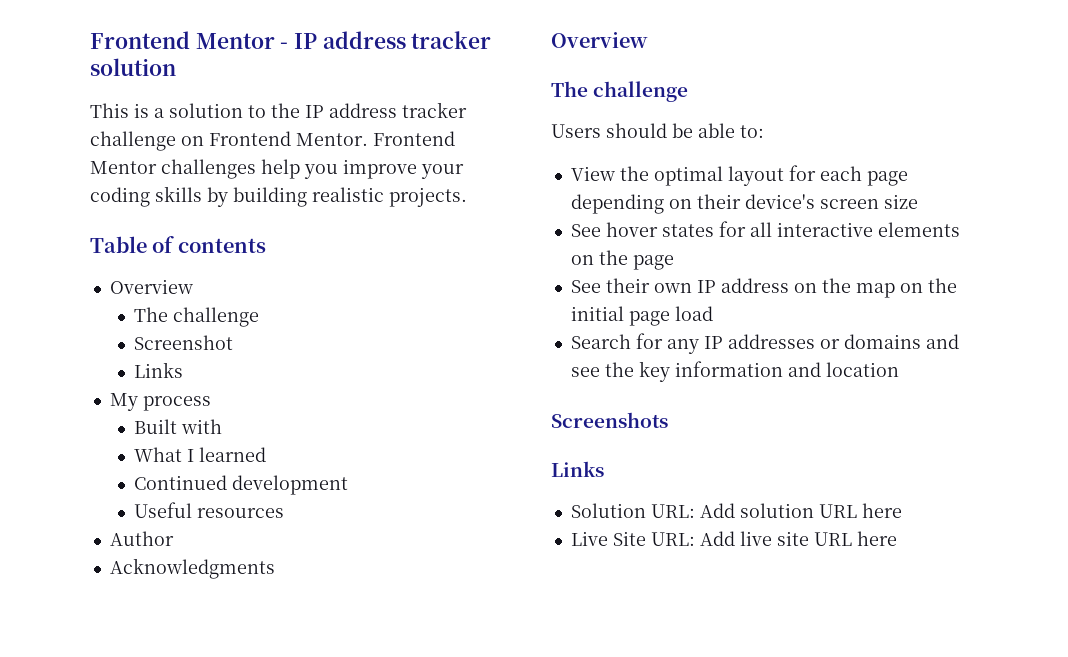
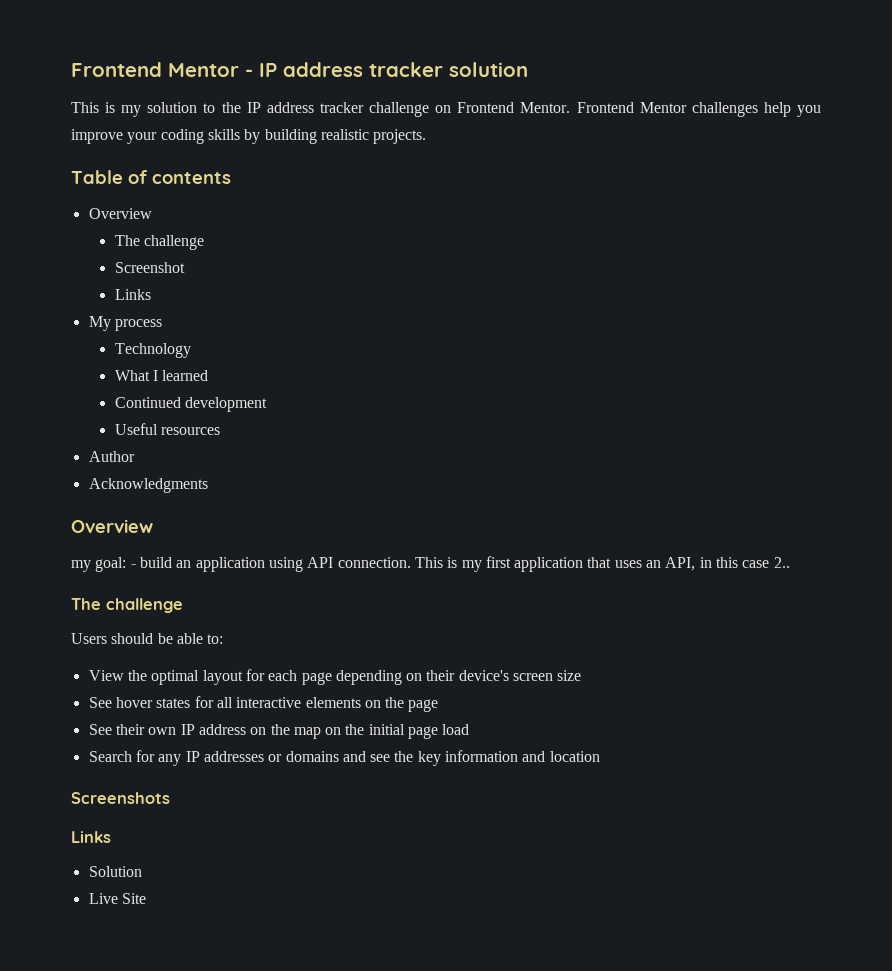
- This is a solution to the IP address tracker challenge on Frontend Mentor.
+ This is my solution to the IP address tracker challenge on Frontend Mentor.
- Built with
+ Technology
+ my goal: - build an application using API connection. This is my first application that uses an API, in this case 2..
- Solution URL: Add solution URL here
- Live Site URL: Add live site URL here
+ Solution
+ Live Site

